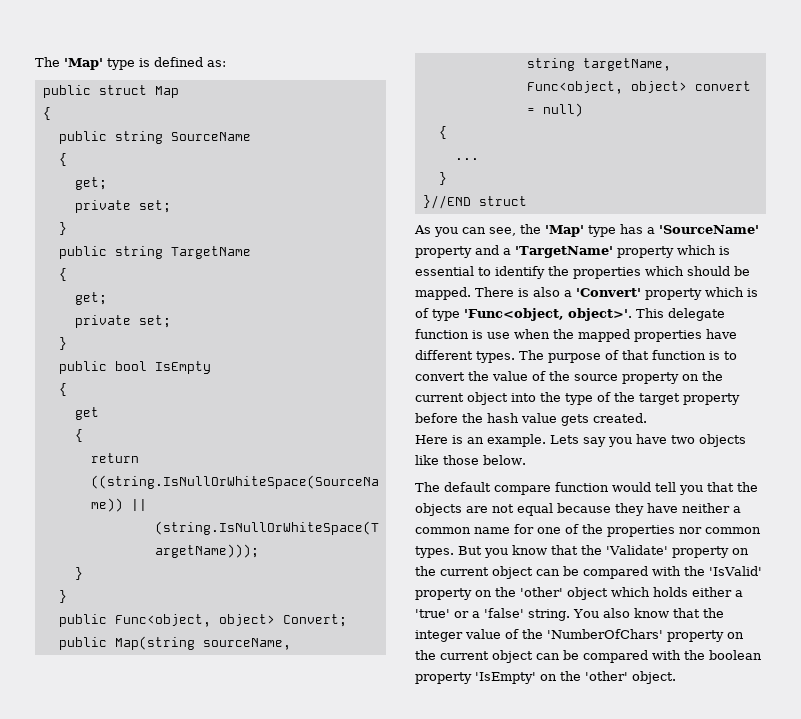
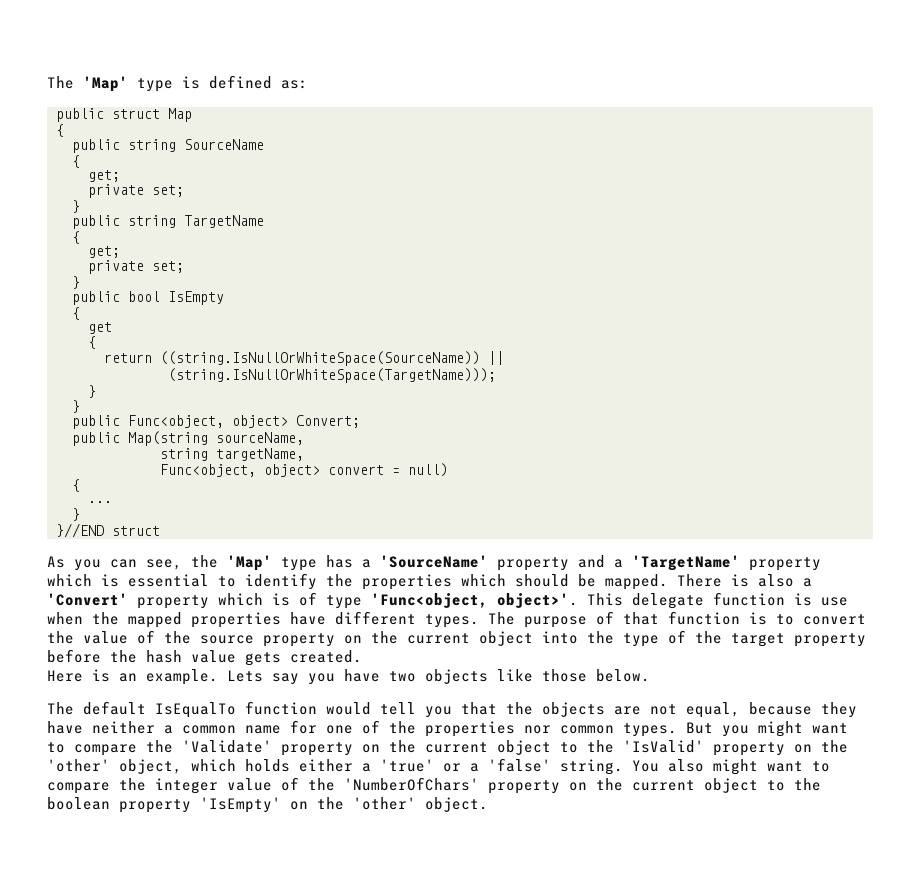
- The default compare function would tell you that the objects are not equal because they have neither a common name for one of the properties nor common types.
+ The default IsEqualTo function would tell you that the objects are not equal, because they have neither a common name for one of the properties nor common types.
- But you know that the 'Validate' property on the current object can be compared with the 'IsValid' property on the 'other' object which holds either a 'true' or a 'false' string.
+ But you might want to compare the 'Validate' property on the current object to the 'IsValid' property on the 'other' object, which holds either a 'true' or a 'false' string.
- You also know that the integer value of the 'NumberOfChars' property on the current object can be compared with the boolean property 'IsEmpty' on the 'other' object.
+ You also might want to compare the integer value of the 'NumberOfChars' property on the current object to the boolean property 'IsEmpty' on the 'other' object.

